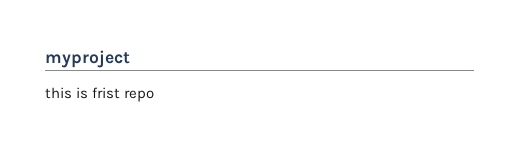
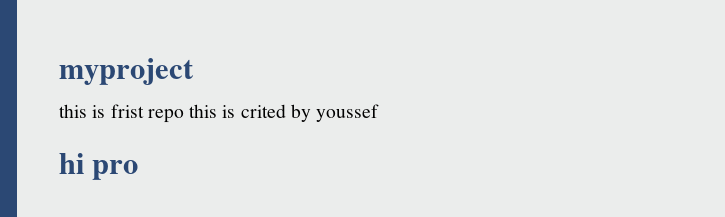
- this is frist repo
+ this is frist repo this is crited by youssef
+ hi pro

